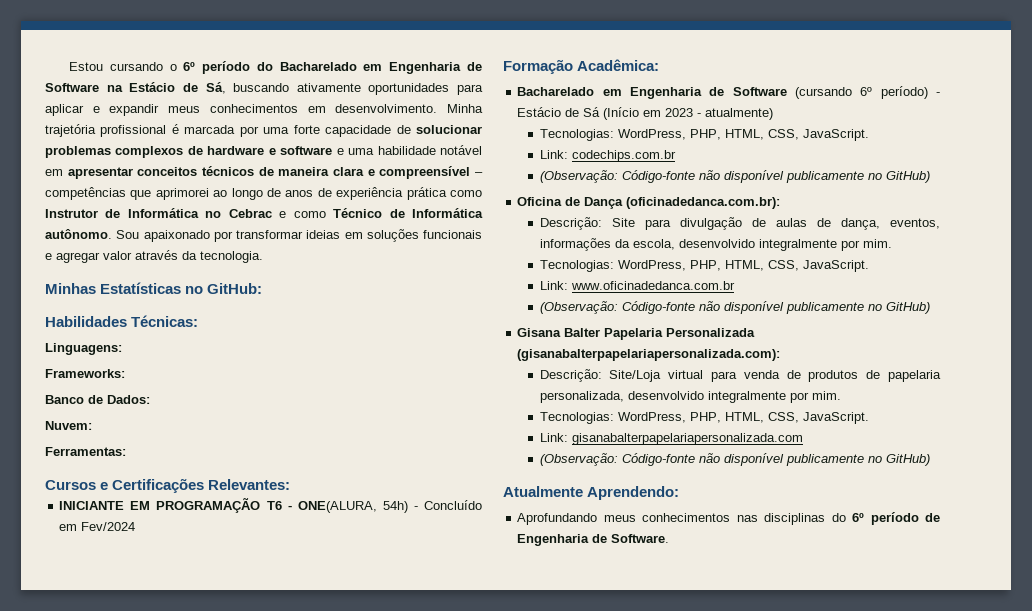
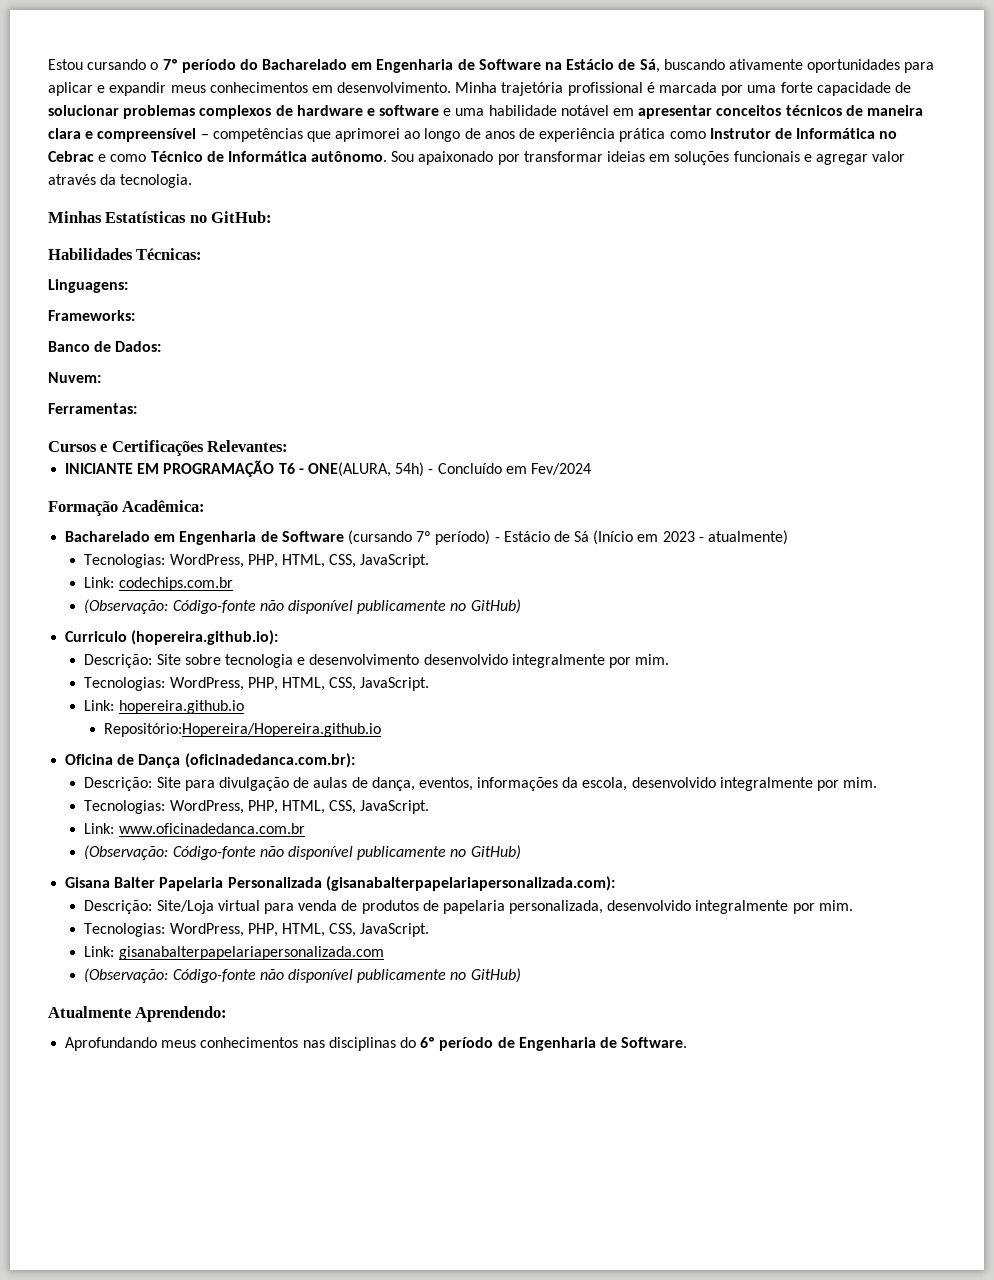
- Estou cursando o 6º período do Bacharelado em Engenharia de Software na Estácio de Sá, buscando ativamente oportunidades para aplicar e expandir meus conhecimentos em desenvolvimento.
+ Estou cursando o 7º período do Bacharelado em Engenharia de Software na Estácio de Sá, buscando ativamente oportunidades para aplicar e expandir meus conhecimentos em desenvolvimento.
- Bacharelado em Engenharia de Software (cursando 6º período) - Estácio de Sá (Início em 2023 - atualmente)
+ Bacharelado em Engenharia de Software (cursando 7º período) - Estácio de Sá (Início em 2023 - atualmente)
+ Curriculo (hopereira.github.io):
+ Descrição: Site sobre tecnologia e desenvolvimento desenvolvido integralmente por mim.
+ Tecnologias: WordPress, PHP, HTML, CSS, JavaScript.
+ Link: hopereira.github.io
+ Repositório:Hopereira/Hopereira.github.io

